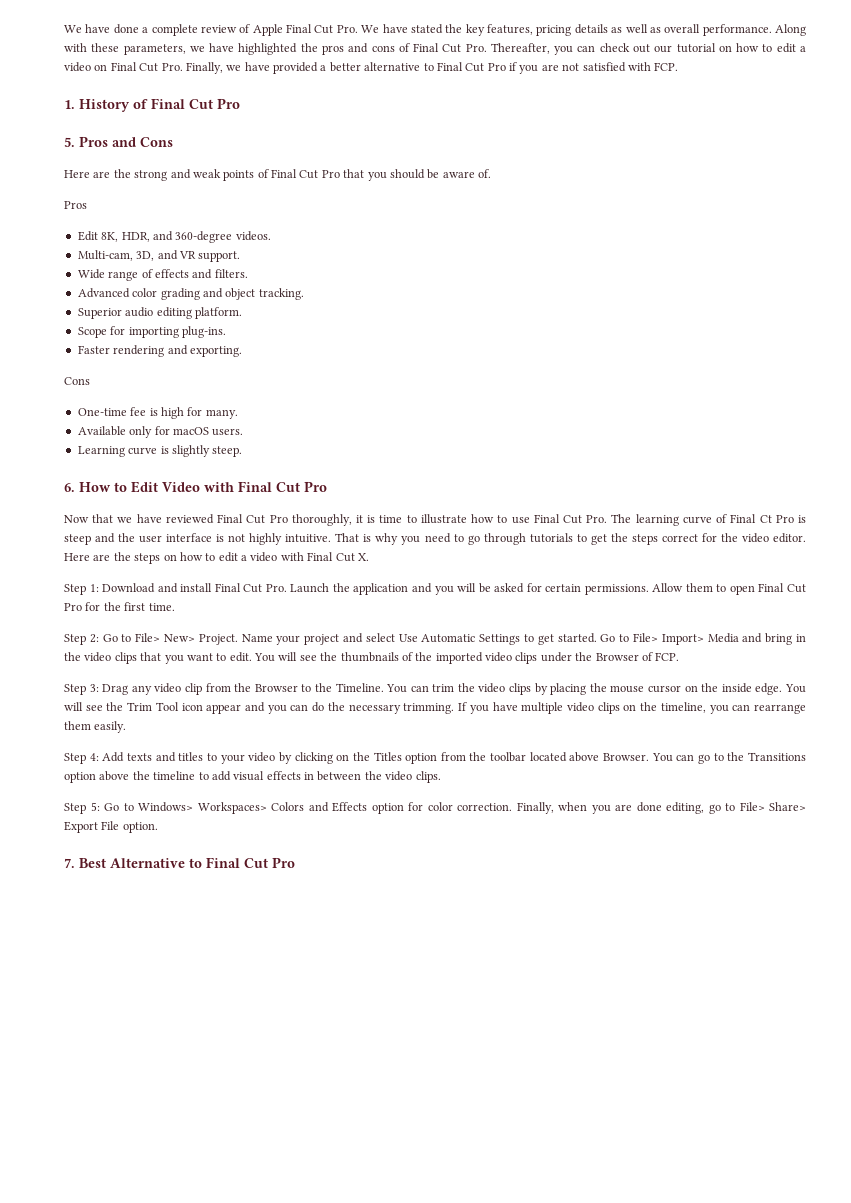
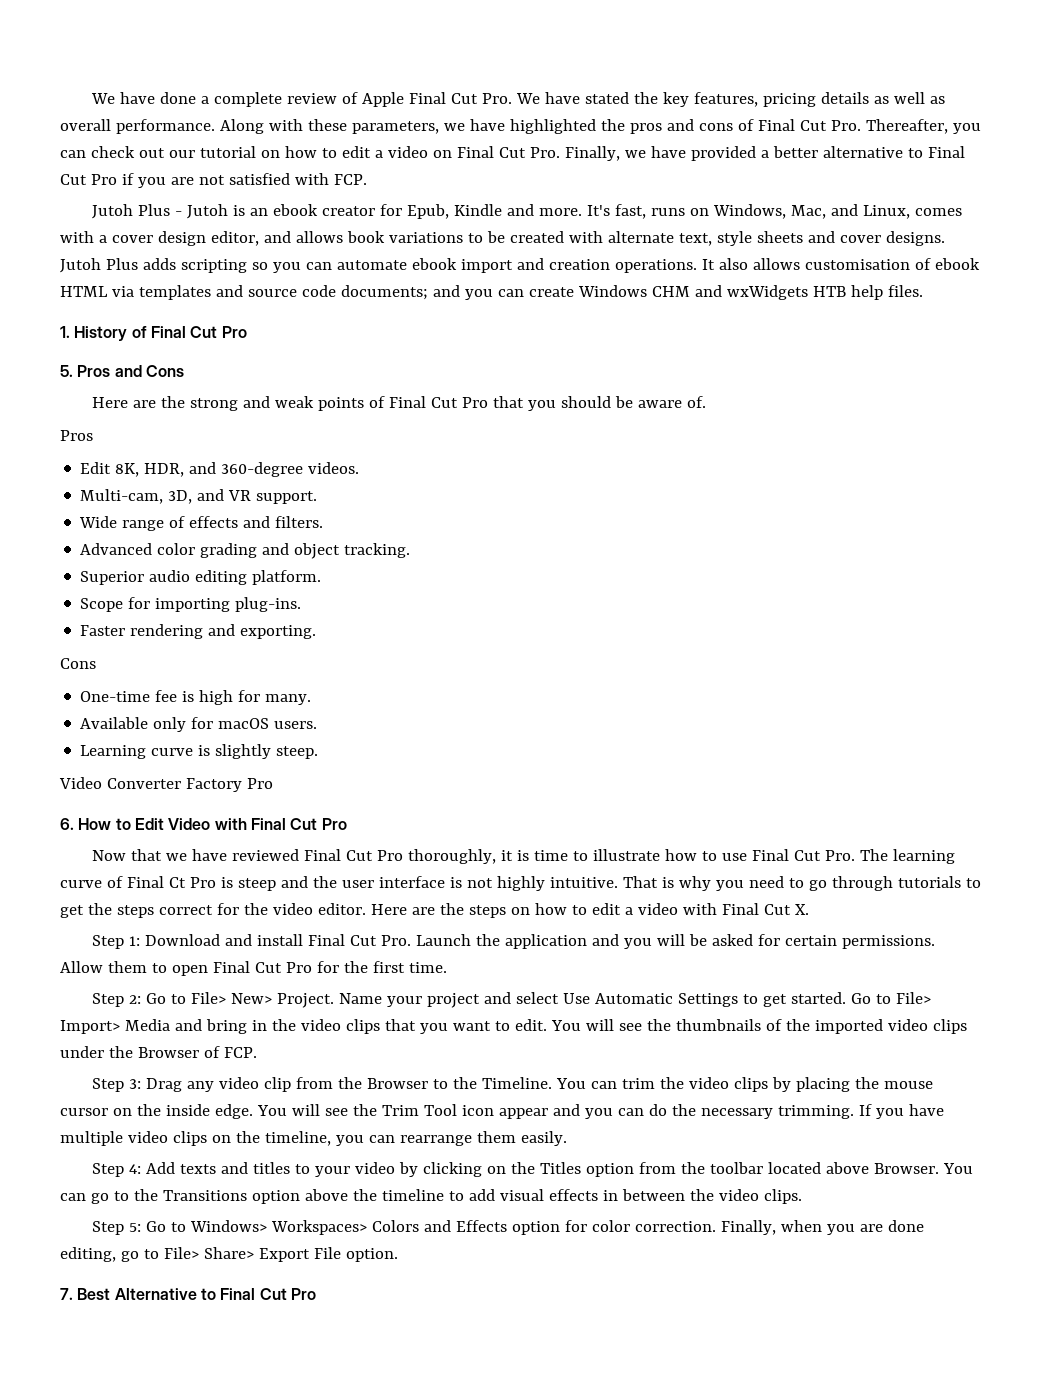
+ Jutoh Plus - Jutoh is an ebook creator for Epub, Kindle and more. It's fast, runs on Windows, Mac, and Linux, comes with a cover design editor, and allows book variations to be created with alternate text, style sheets and cover designs. Jutoh Plus adds scripting so you can automate ebook import and creation operations. It also allows customisation of ebook HTML via templates and source code documents; and you can create Windows CHM and wxWidgets HTB help files.
+ Video Converter Factory Pro

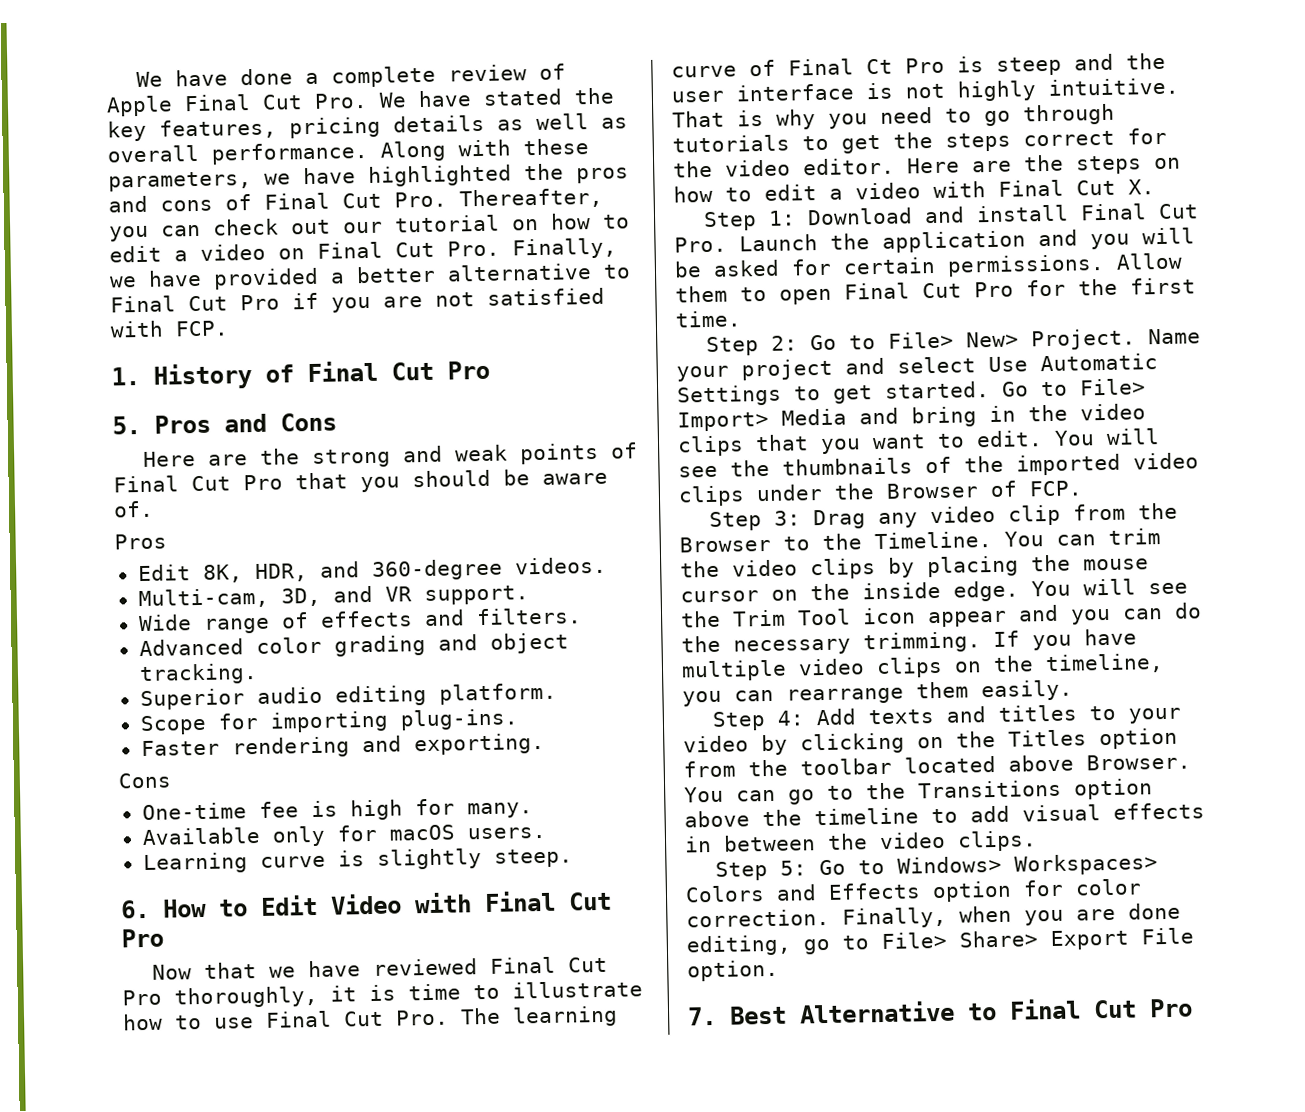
- Jutoh Plus - Jutoh is an ebook creator for Epub, Kindle and more. It's fast, runs on Windows, Mac, and Linux, comes with a cover design editor, and allows book variations to be created with alternate text, style sheets and cover designs. Jutoh Plus adds scripting so you can automate ebook import and creation operations. It also allows customisation of ebook HTML via templates and source code documents; and you can create Windows CHM and wxWidgets HTB help files.
- Video Converter Factory Pro

